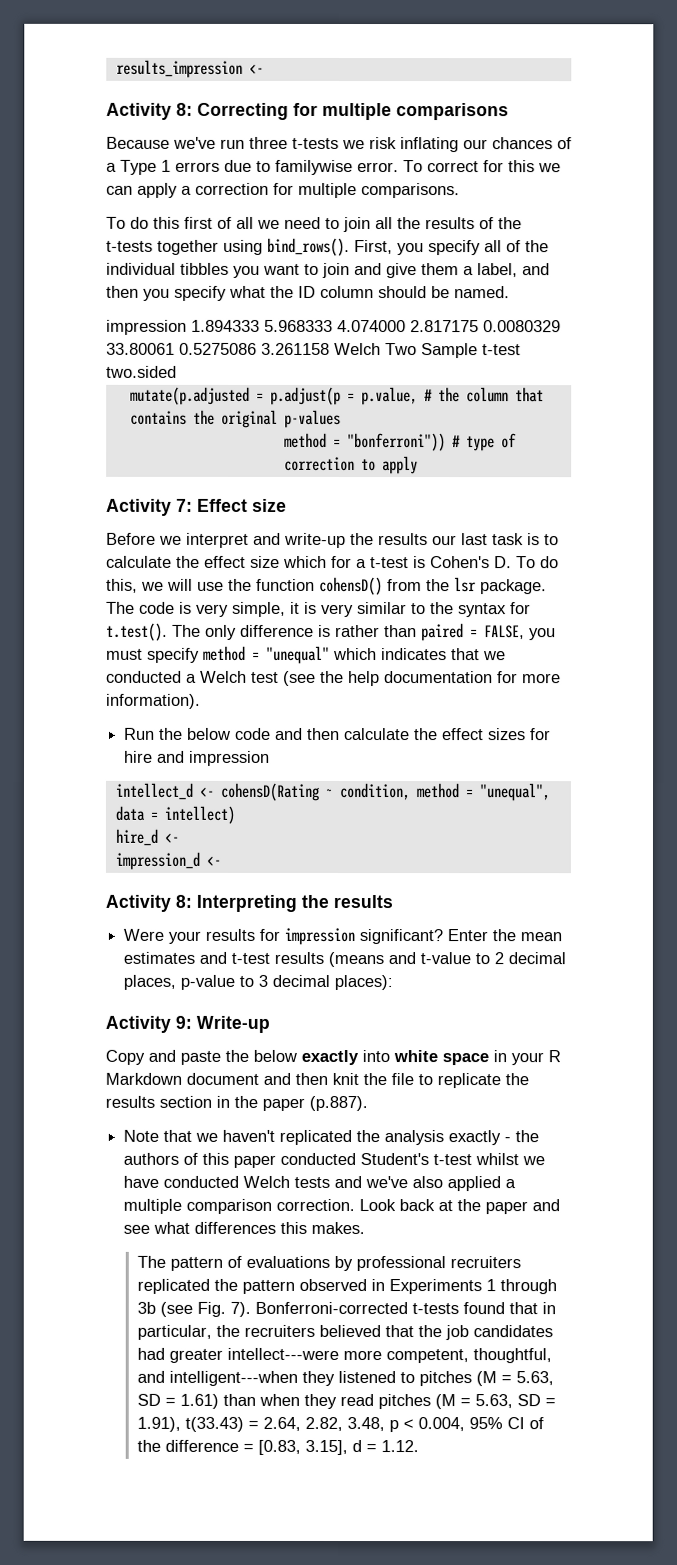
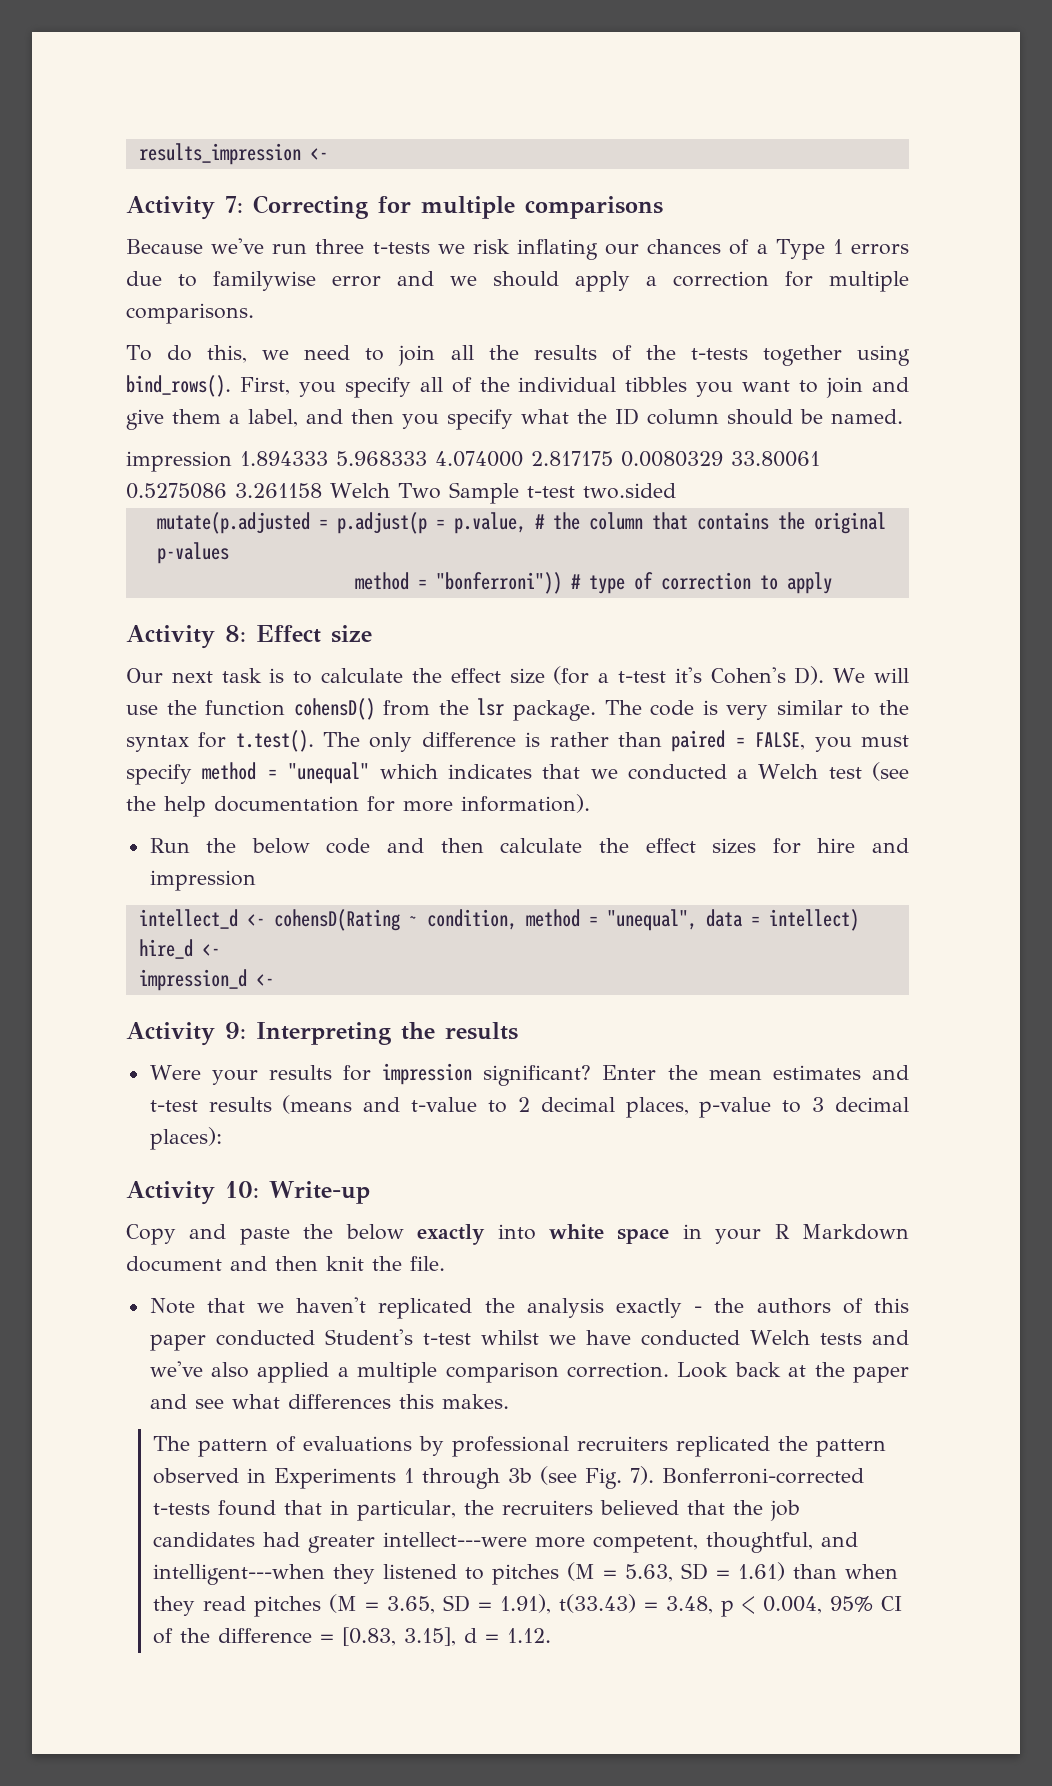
- Activity 8: Correcting for multiple comparisons
+ Activity 7: Correcting for multiple comparisons
- Because we've run three t-tests we risk inflating our chances of a Type 1 errors due to familywise error. To correct for this we can apply a correction for multiple comparisons.
+ Because we've run three t-tests we risk inflating our chances of a Type 1 errors due to familywise error and we should apply a correction for multiple comparisons.
- To do this first of all we need to join all the results of the t-tests together using bind_rows().
+ To do this, we need to join all the results of the t-tests together using bind_rows().
- Activity 7: Effect size
+ Activity 8: Effect size
- Before we interpret and write-up the results our last task is to calculate the effect size which for a t-test is Cohen's D. To do this, we will use the function cohensD() from the lsr package.
+ Our next task is to calculate the effect size (for a t-test it's Cohen's D). We will use the function cohensD() from the lsr package.
- The code is very simple, it is very similar to the syntax for t.test(). The only difference is rather than paired = FALSE, you must specify method = "unequal" which indicates that we conducted a Welch test (see the help documentation for more information).
+ The code is very similar to the syntax for t.test(). The only difference is rather than paired = FALSE, you must specify method = "unequal" which indicates that we conducted a Welch test (see the help documentation for more information).
- Activity 8: Interpreting the results
+ Activity 9: Interpreting the results
- Activity 9: Write-up
+ Activity 10: Write-up
- Copy and paste the below exactly into white space in your R Markdown document and then knit the file to replicate the results section in the paper (p.887).
+ Copy and paste the below exactly into white space in your R Markdown document and then knit the file.
- Bonferroni-corrected t-tests found that in particular, the recruiters believed that the job candidates had greater intellect---were more competent, thoughtful, and intelligent---when they listened to pitches (M = 5.63, SD = 1.61) than when they read pitches (M = 5.63, SD = 1.91), t(33.43) = 2.64, 2.82, 3.48, p < 0.004, 95% CI of the difference = [0.83, 3.15], d = 1.12.
+ Bonferroni-corrected t-tests found that in particular, the recruiters believed that the job candidates had greater intellect---were more competent, thoughtful, and intelligent---when they listened to pitches (M = 5.63, SD = 1.61) than when they read pitches (M = 3.65, SD = 1.91), t(33.43) = 3.48, p < 0.004, 95% CI of the difference = [0.83, 3.15], d = 1.12.

